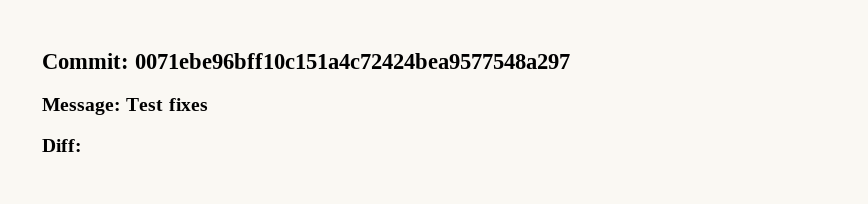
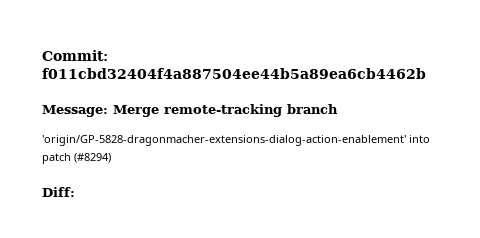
- Commit: 0071ebe96bff10c151a4c72424bea9577548a297
+ Commit: f011cbd32404f4a887504ee44b5a89ea6cb4462b
- Message: Test fixes
+ Message: Merge remote-tracking branch
+ 'origin/GP-5828-dragonmacher-extensions-dialog-action-enablement' into patch (#8294)

